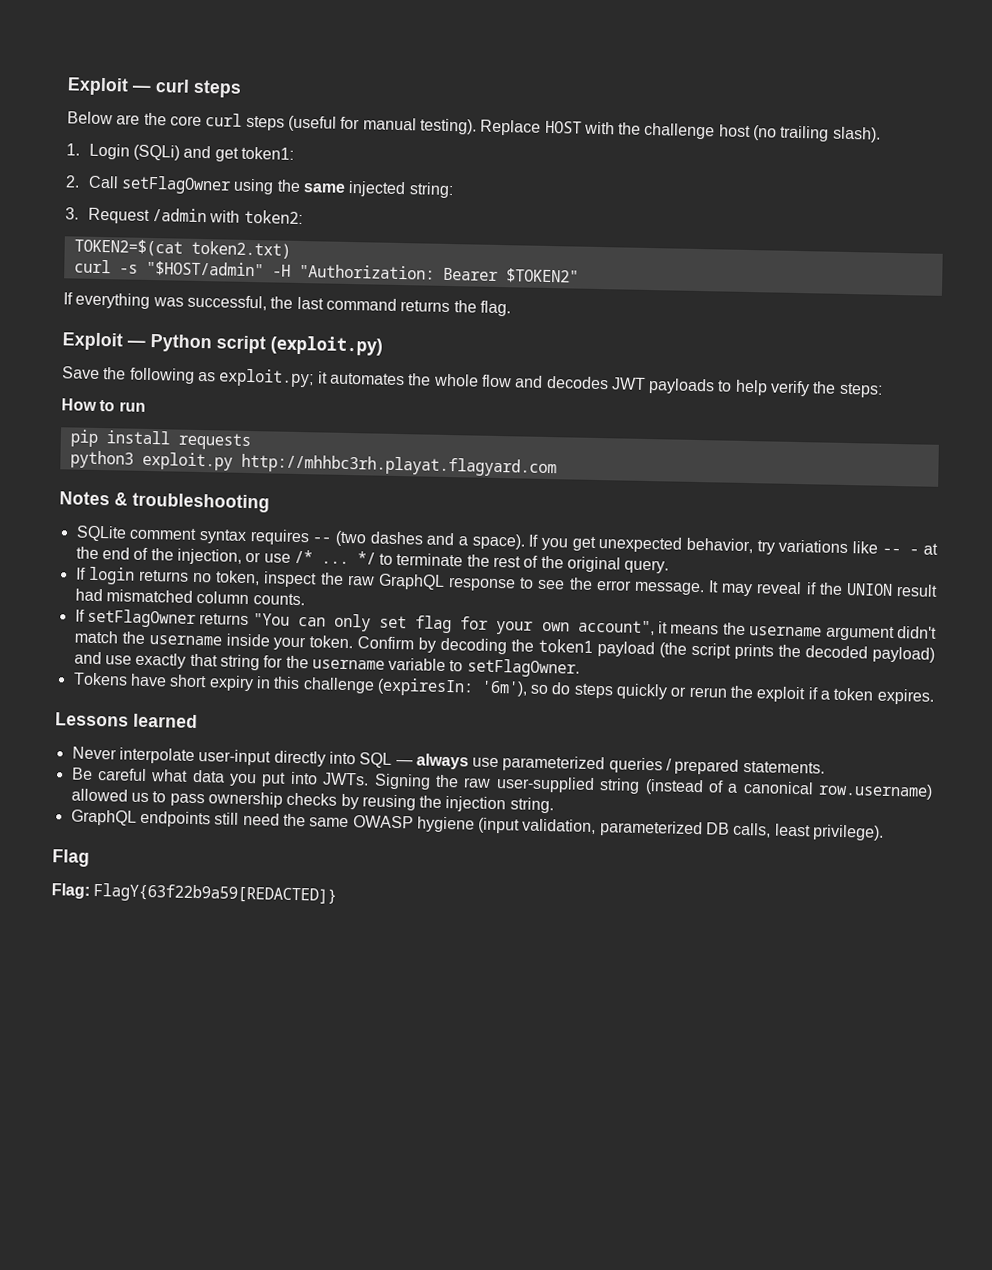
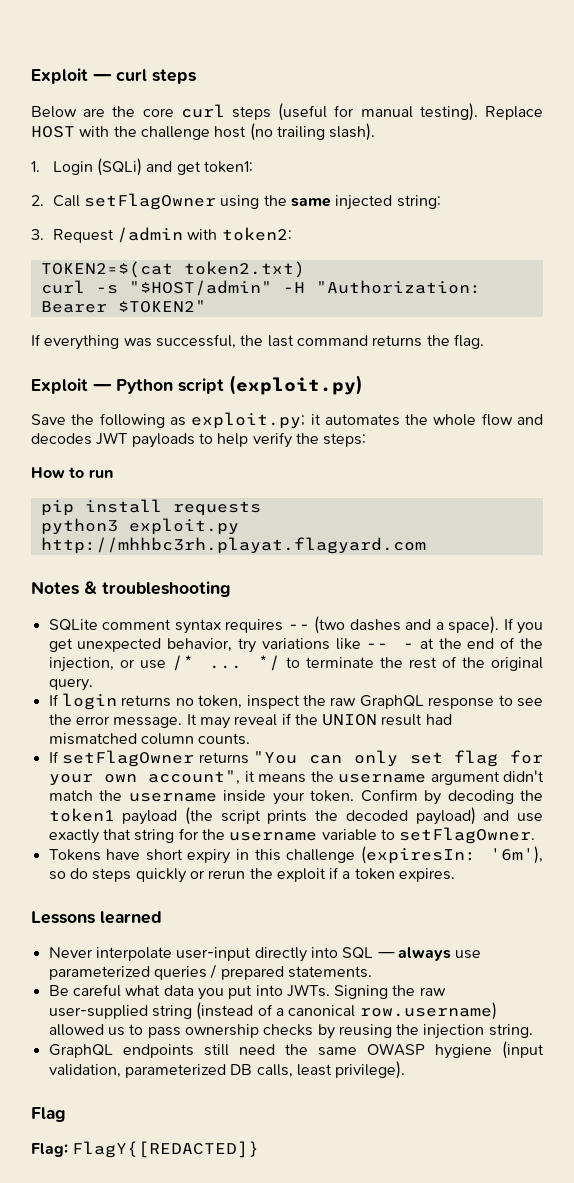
- Flag: FlagY{63f22b9a59[REDACTED]}
+ Flag: FlagY{[REDACTED]}

